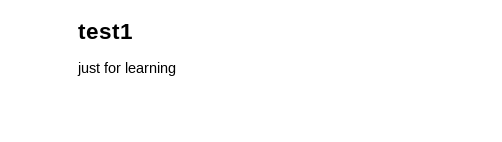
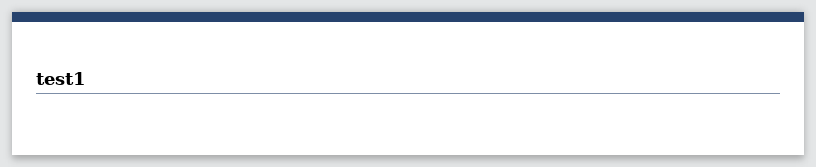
- just for learning

